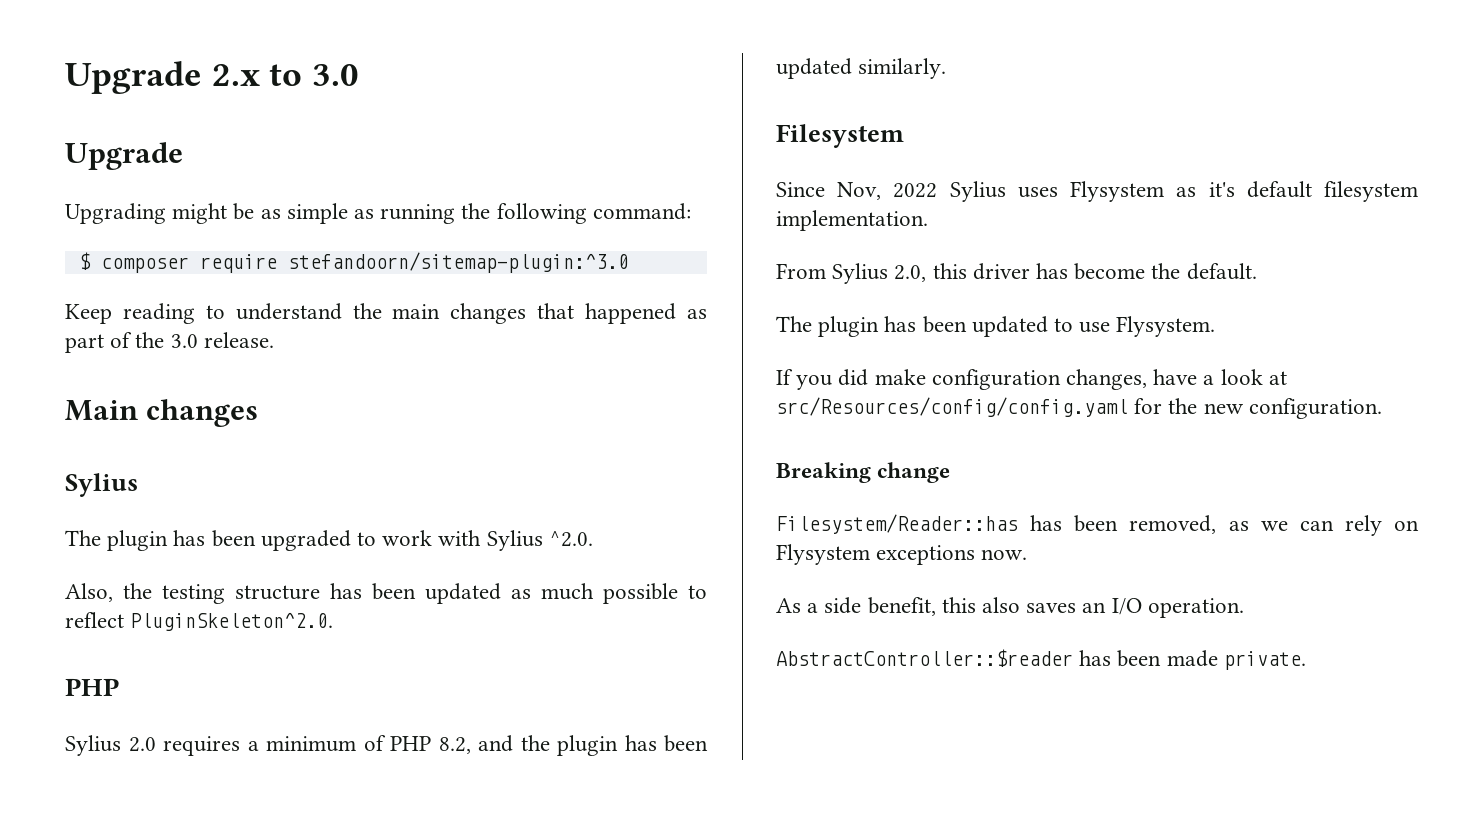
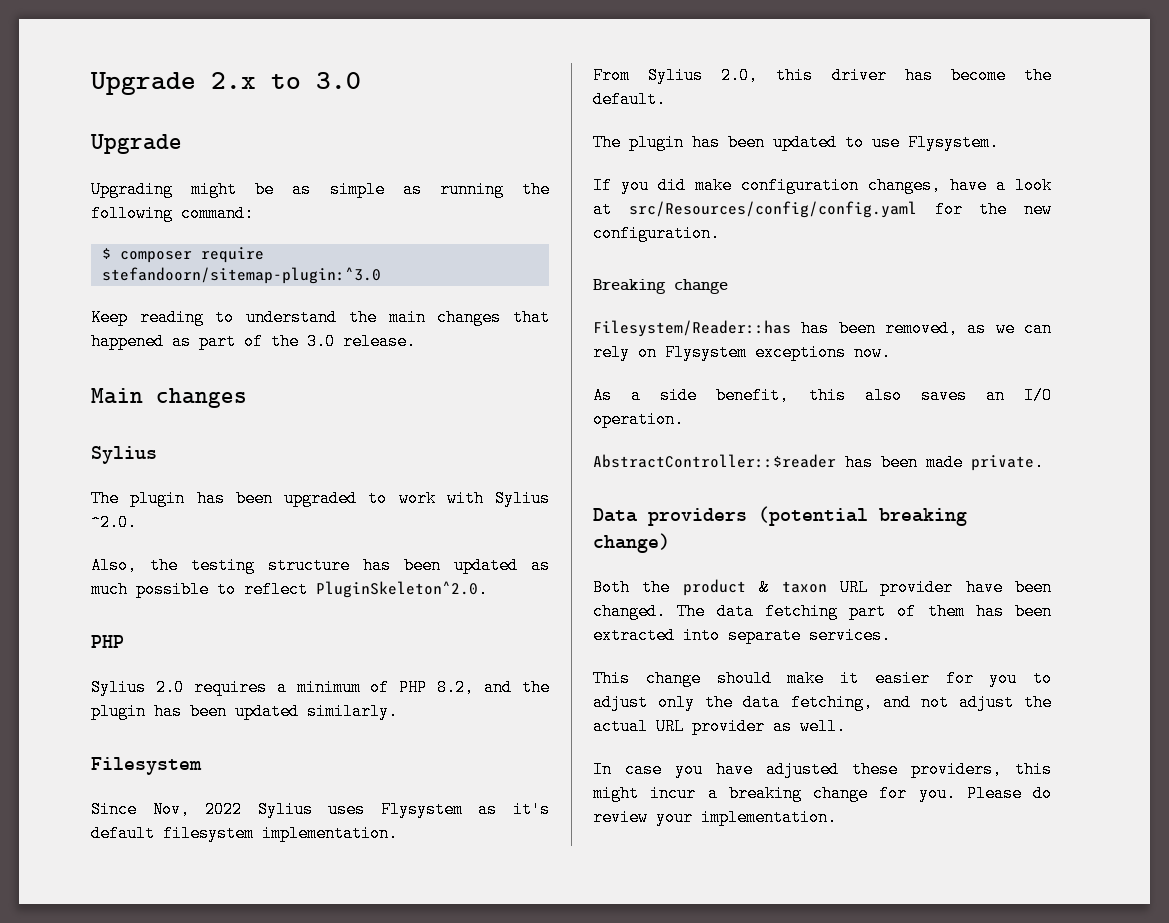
+ Data providers (potential breaking change)
+ Both the product & taxon URL provider have been changed. The data fetching part of them has been extracted into separate services.
+ This change should make it easier for you to adjust only the data fetching, and not adjust the actual URL provider as well.
+ In case you have adjusted these providers, this might incur a breaking change for you. Please do review your implementation.

